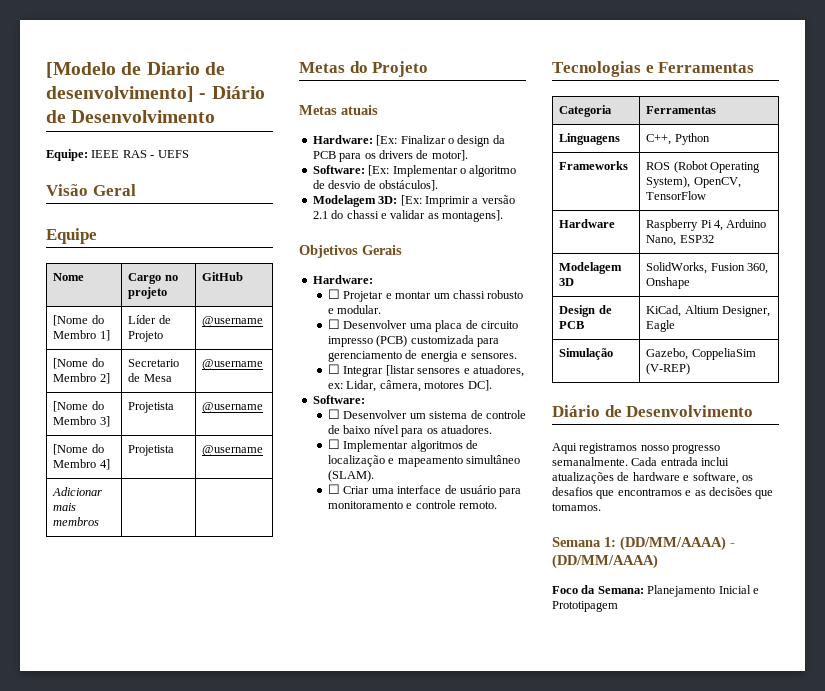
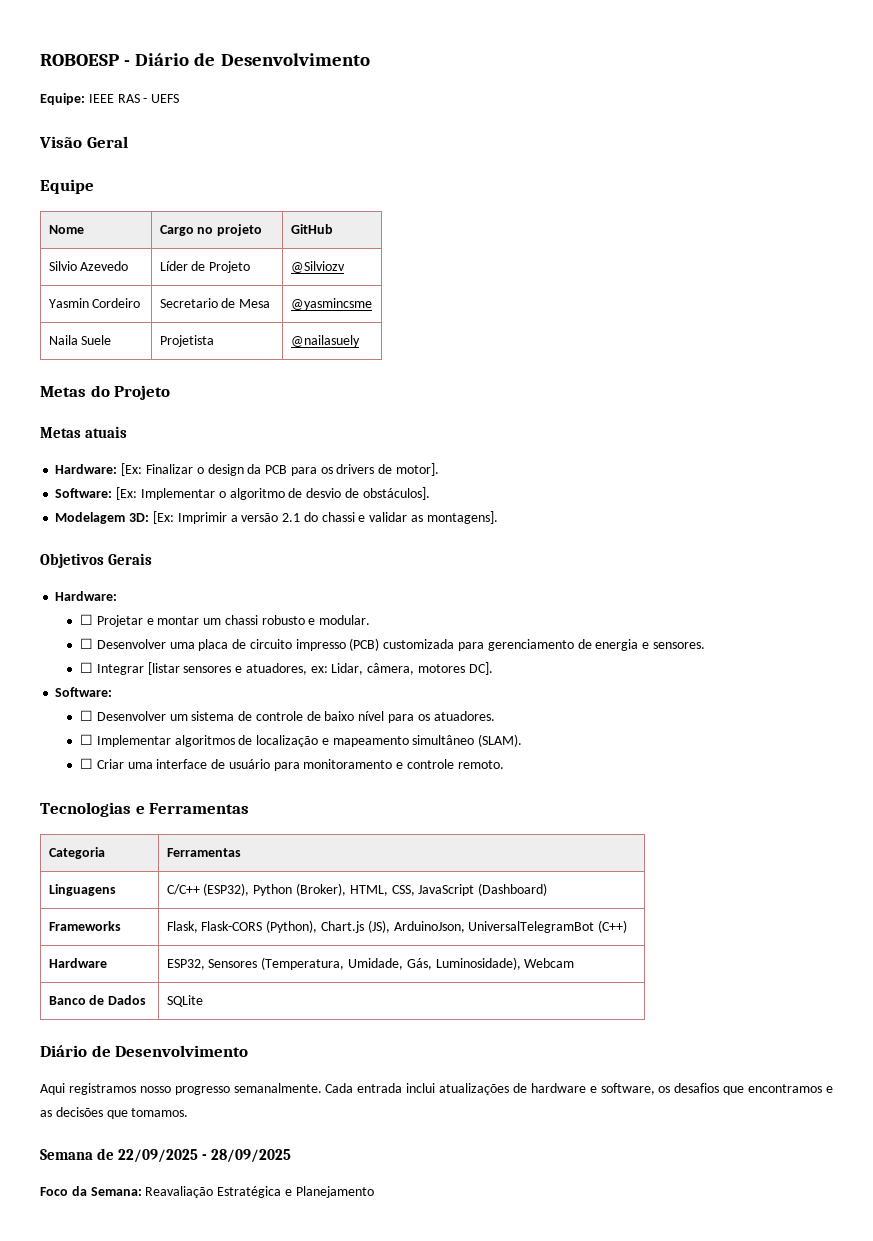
- [Modelo de Diario de desenvolvimento] - Diário de Desenvolvimento
+ ROBOESP - Diário de Desenvolvimento
- [Nome do Membro 1] | Líder de Projeto | @username
- [Nome do Membro 2] | Secretario de Mesa | @username
- [Nome do Membro 3] | Projetista | @username
- [Nome do Membro 4] | Projetista | @username
- Adicionar mais membros | |
+ Silvio Azevedo | Líder de Projeto | @Silviozv
+ Yasmin Cordeiro | Secretario de Mesa | @yasmincsme
+ Naila Suele | Projetista | @nailasuely
- Linguagens | C++, Python
- Frameworks | ROS (Robot Operating System), OpenCV, TensorFlow
- Hardware | Raspberry Pi 4, Arduino Nano, ESP32
- Modelagem 3D | SolidWorks, Fusion 360, Onshape
- Design de PCB | KiCad, Altium Designer, Eagle
- Simulação | Gazebo, CoppeliaSim (V-REP)
+ Linguagens | C/C++ (ESP32), Python (Broker), HTML, CSS, JavaScript (Dashboard)
+ Frameworks | Flask, Flask-CORS (Python), Chart.js (JS), ArduinoJson, UniversalTelegramBot (C++)
+ Hardware | ESP32, Sensores (Temperatura, Umidade, Gás, Luminosidade), Webcam
+ Banco de Dados | SQLite
- Semana 1: (DD/MM/AAAA) - (DD/MM/AAAA)
+ Semana de 22/09/2025 - 28/09/2025
- Foco da Semana: Planejamento Inicial e Prototipagem
+ Foco da Semana: Reavaliação Estratégica e Planejamento

